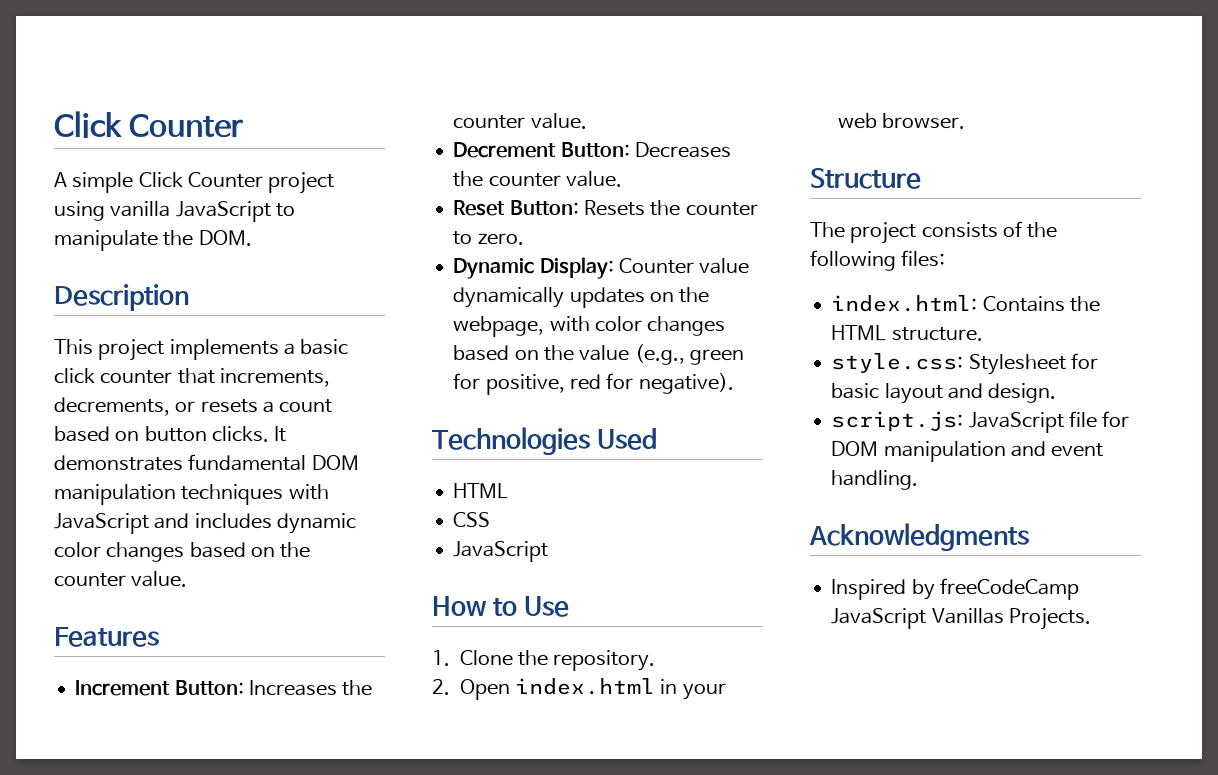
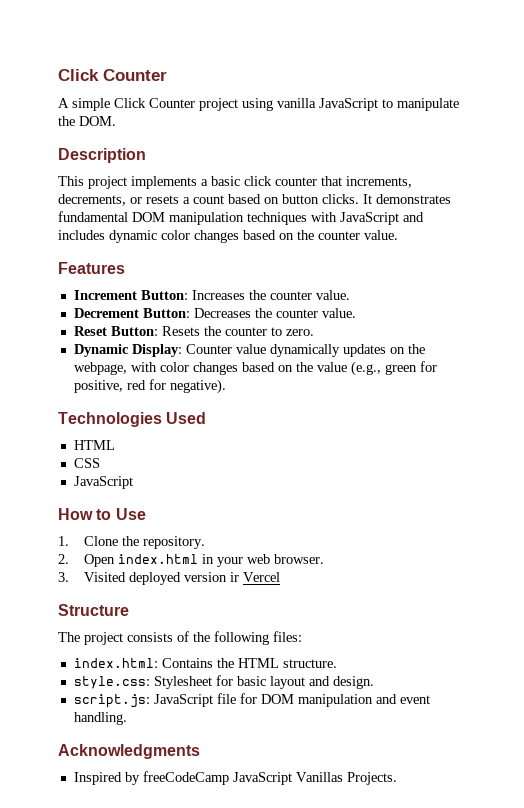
+ 3. Visited deployed version ir Vercel

